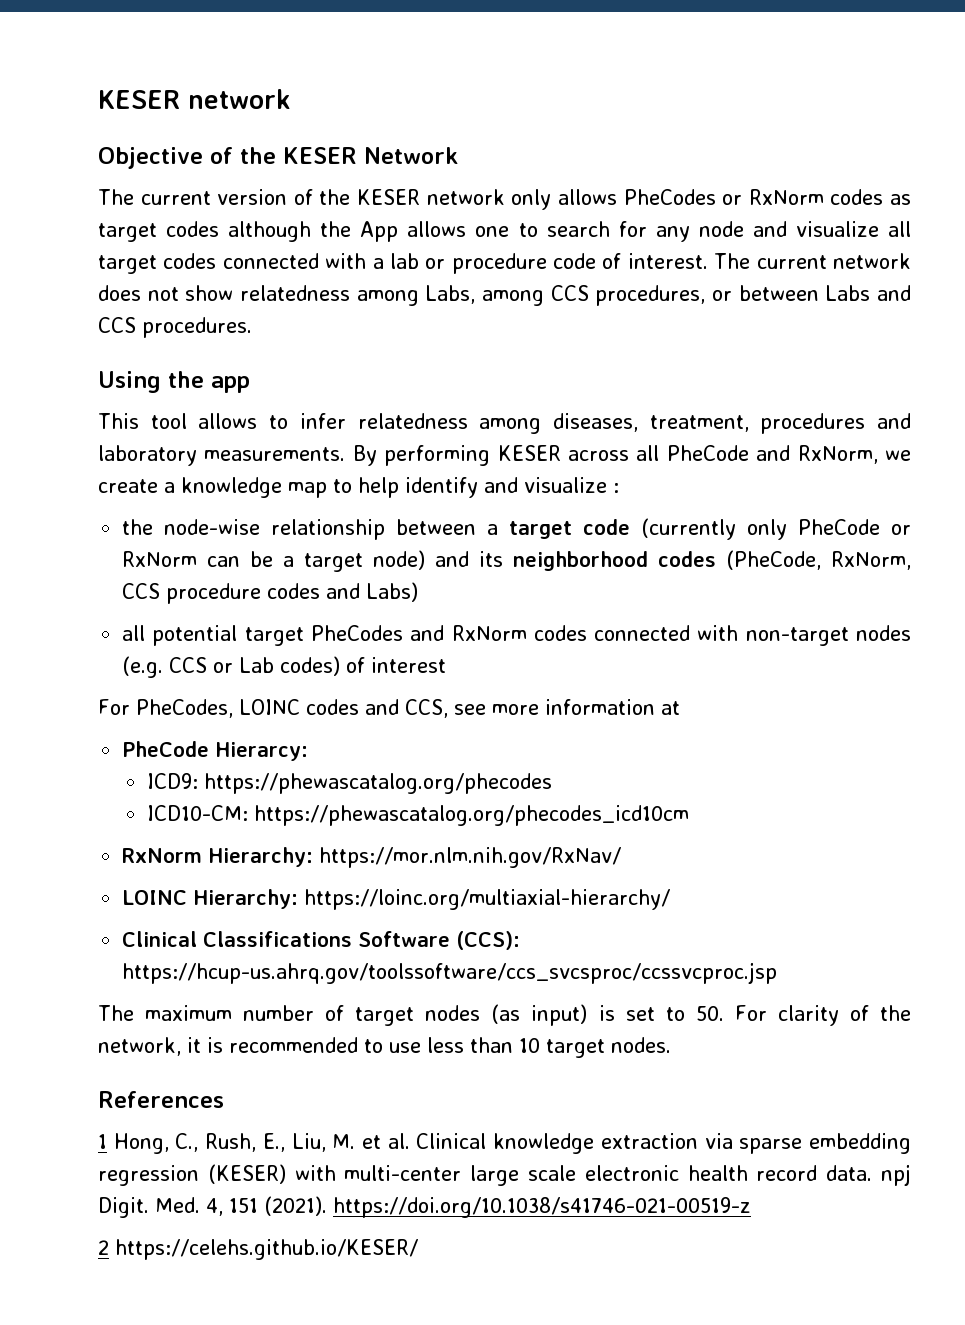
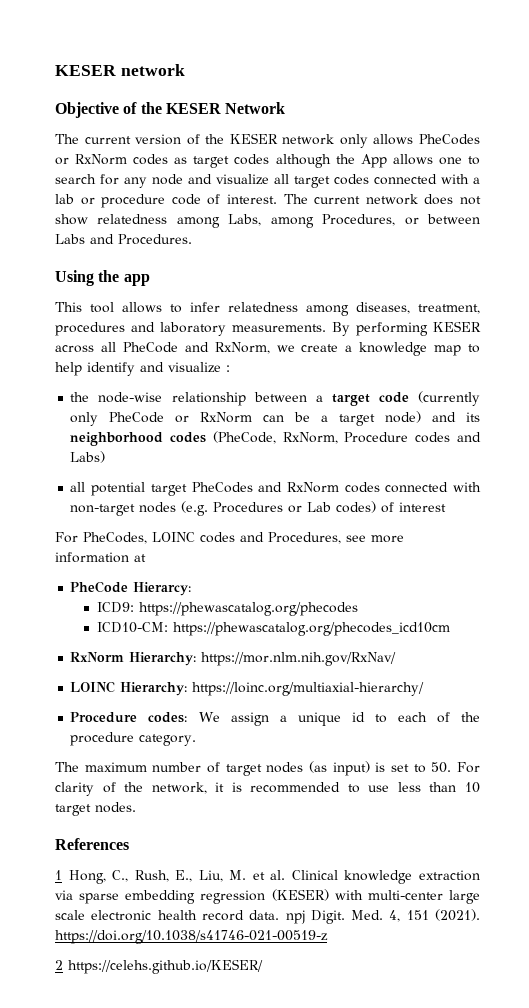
- The current network does not show relatedness among Labs, among CCS procedures, or between Labs and CCS procedures.
+ The current network does not show relatedness among Labs, among Procedures, or between Labs and Procedures.
- the node-wise relationship between a target code (currently only PheCode or RxNorm can be a target node) and its neighborhood codes (PheCode, RxNorm, CCS procedure codes and Labs)
+ the node-wise relationship between a target code (currently only PheCode or RxNorm can be a target node) and its neighborhood codes (PheCode, RxNorm, Procedure codes and Labs)
- all potential target PheCodes and RxNorm codes connected with non-target nodes (e.g. CCS or Lab codes) of interest
+ all potential target PheCodes and RxNorm codes connected with non-target nodes (e.g. Procedures or Lab codes) of interest
- For PheCodes, LOINC codes and CCS, see more information at
+ For PheCodes, LOINC codes and Procedures, see more information at
- Clinical Classifications Software (CCS): https://hcup-us.ahrq.gov/toolssoftware/ccs_svcsproc/ccssvcproc.jsp
+ Procedure codes: We assign a unique id to each of the procedure category.

